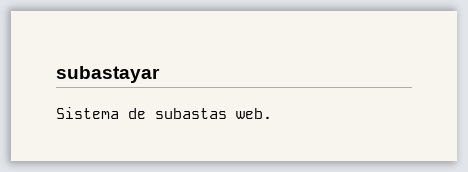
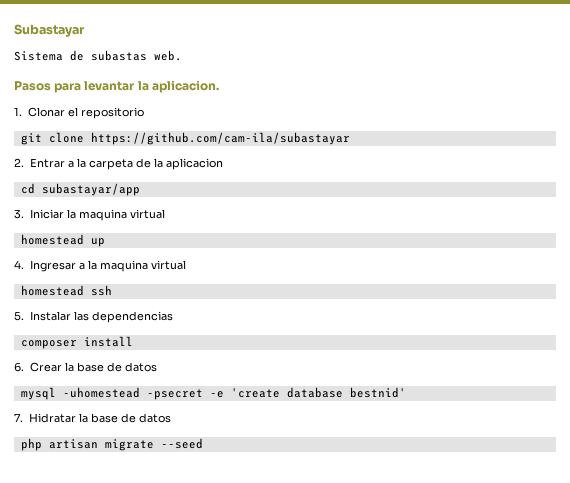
- subastayar
+ Subastayar
+ Pasos para levantar la aplicacion.
+ 1. Clonar el repositorio
+ git clone https://github.com/cam-ila/subastayar
+ 2. Entrar a la carpeta de la aplicacion
+ cd subastayar/app
+ 3. Iniciar la maquina virtual
+ homestead up
+ 4. Ingresar a la maquina virtual
+ homestead ssh
+ 5. Instalar las dependencias
+ composer install
+ 6. Crear la base de datos
+ mysql -uhomestead -psecret -e 'create database bestnid'
+ 7. Hidratar la base de datos
+ php artisan migrate --seed

